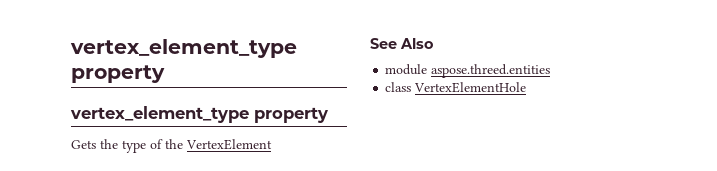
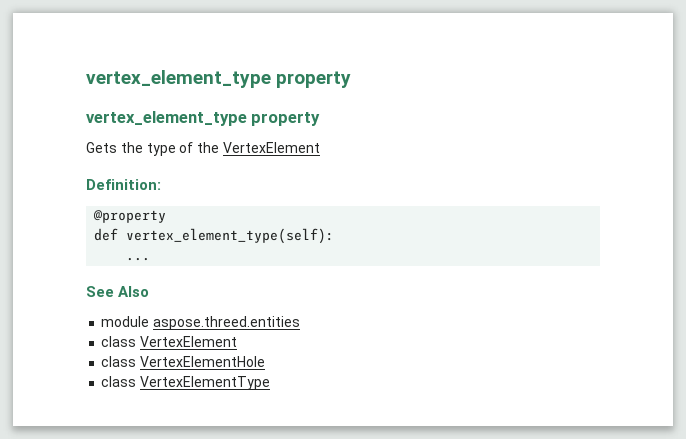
+ Definition:
+ @property
+ def vertex_element_type(self):
+ ...
+ class VertexElement
+ class VertexElementType

